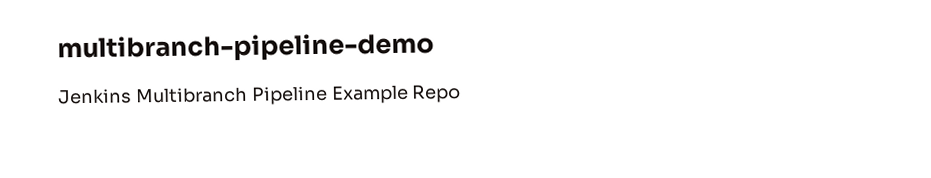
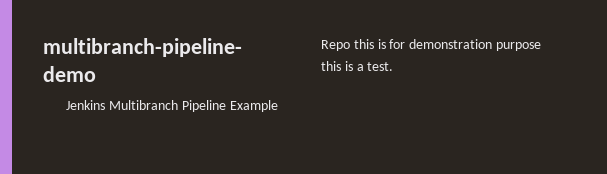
- Jenkins Multibranch Pipeline Example Repo
+ Jenkins Multibranch Pipeline Example Repo this is for demonstration purpose this is a test.

